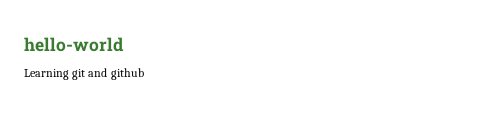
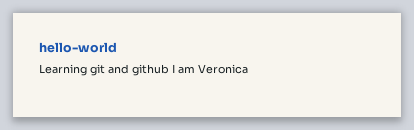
- Learning git and github
+ Learning git and github I am Veronica

